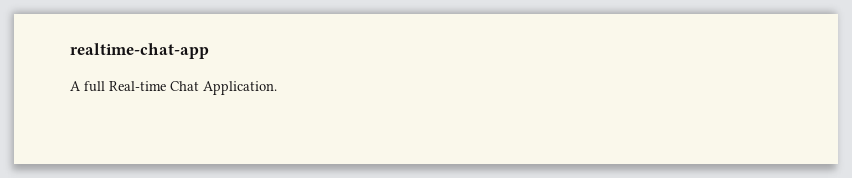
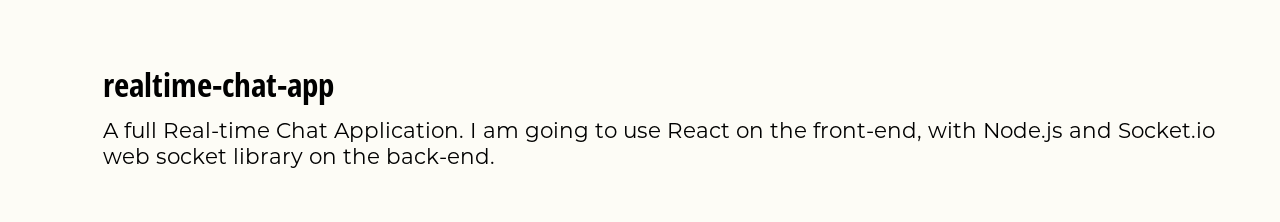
+ I am going to use React on the front-end, with Node.js and Socket.io web socket library on the back-end.

